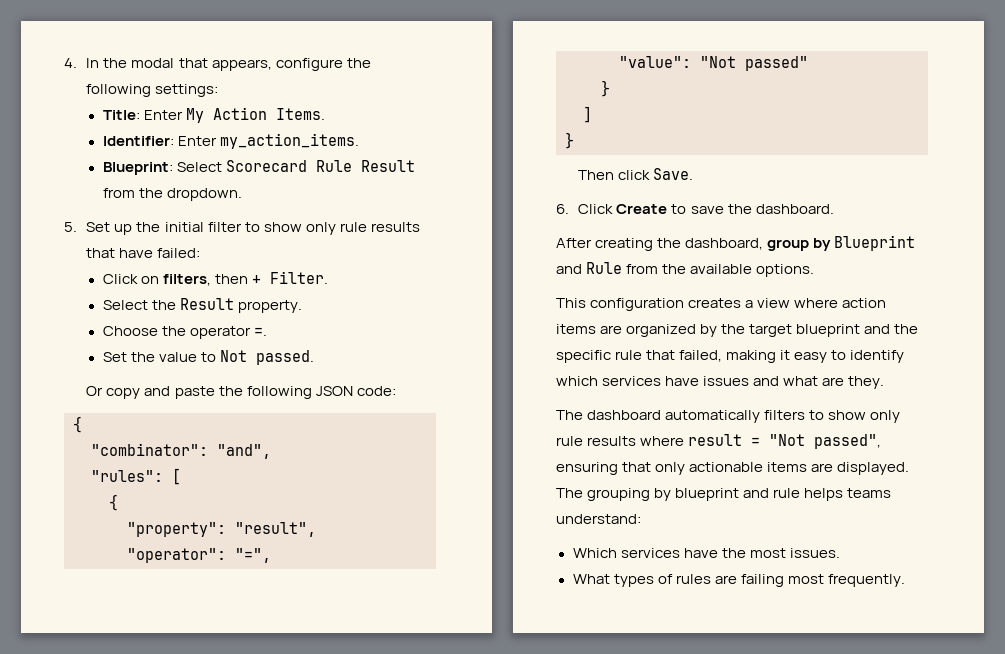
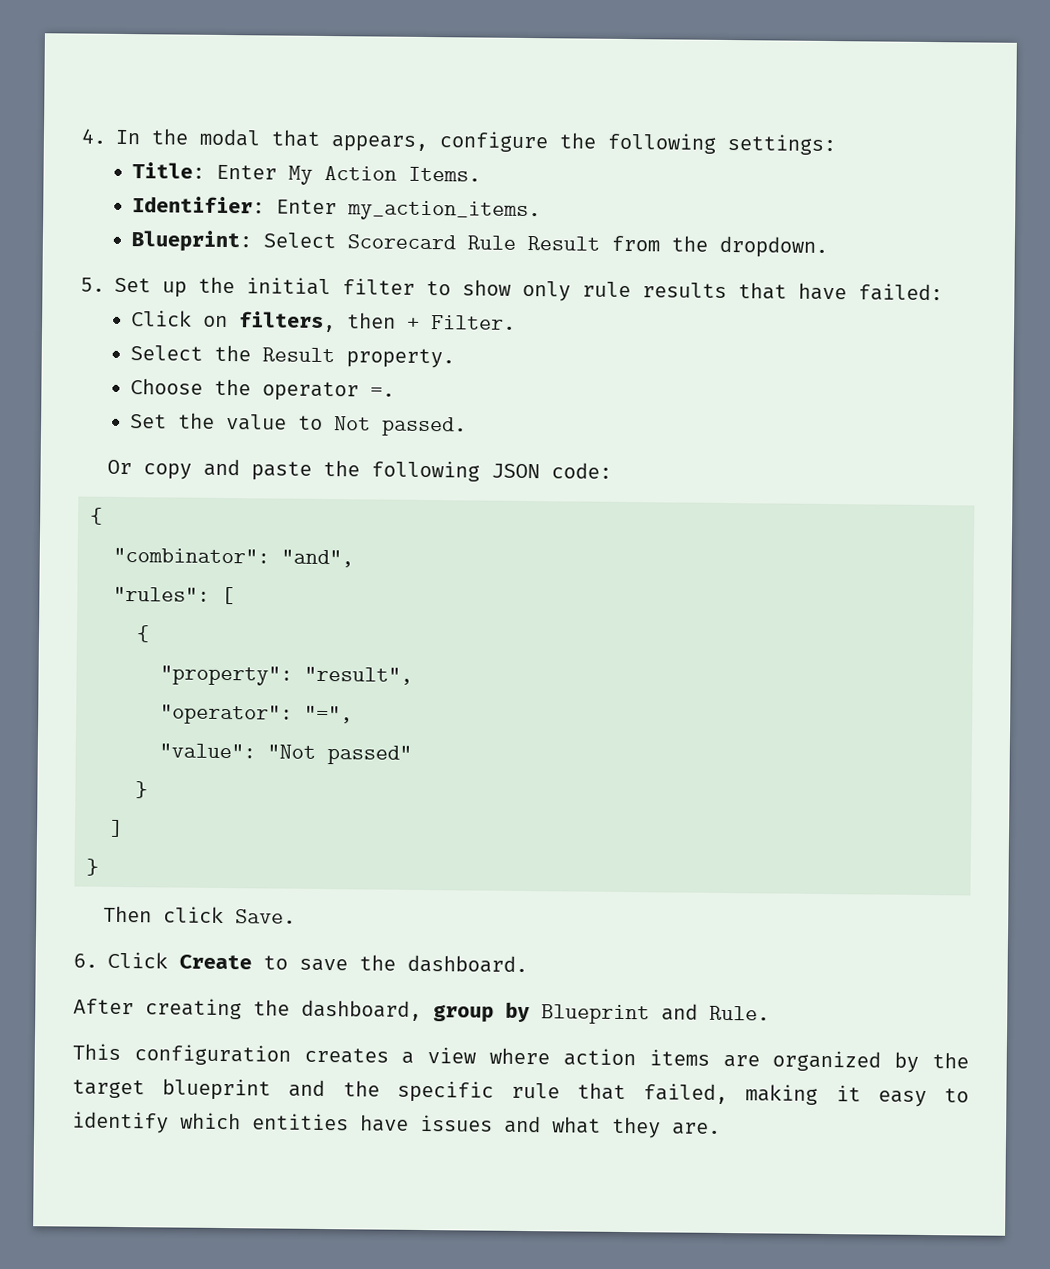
- After creating the dashboard, group by Blueprint and Rule from the available options.
+ After creating the dashboard, group by Blueprint and Rule.
- This configuration creates a view where action items are organized by the target blueprint and the specific rule that failed, making it easy to identify which services have issues and what are they.
- The dashboard automatically filters to show only rule results where result = "Not passed", ensuring that only actionable items are displayed. The grouping by blueprint and rule helps teams understand:
- Which services have the most issues.
- What types of rules are failing most frequently.
+ This configuration creates a view where action items are organized by the target blueprint and the specific rule that failed, making it easy to identify which entities have issues and what they are.

